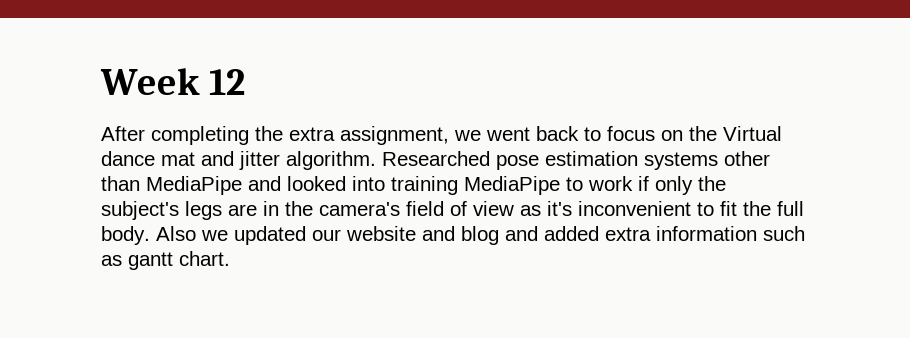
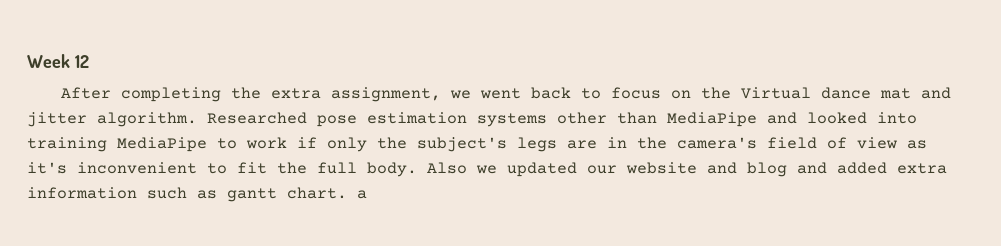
- Also we updated our website and blog and added extra information such as gantt chart.
+ Also we updated our website and blog and added extra information such as gantt chart. a

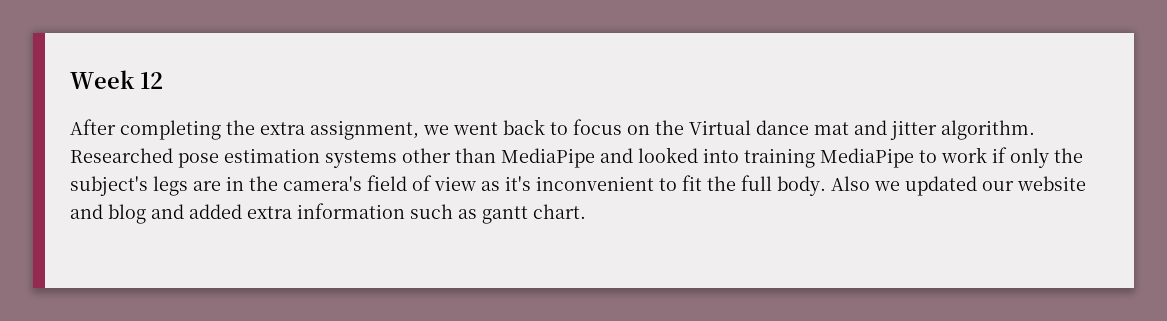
- Also we updated our website and blog and added extra information such as gantt chart. a
+ Also we updated our website and blog and added extra information such as gantt chart.

